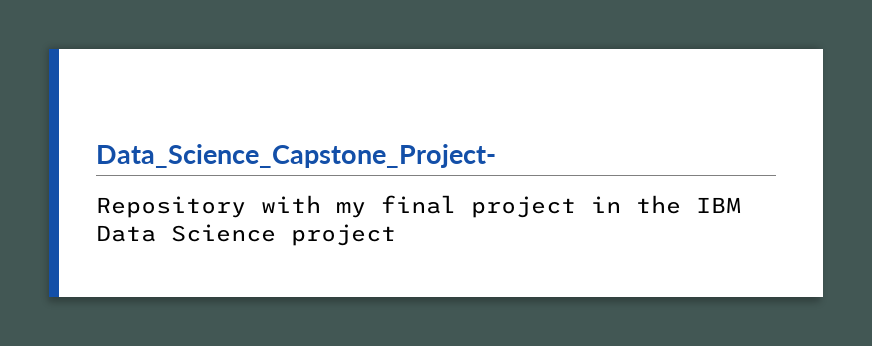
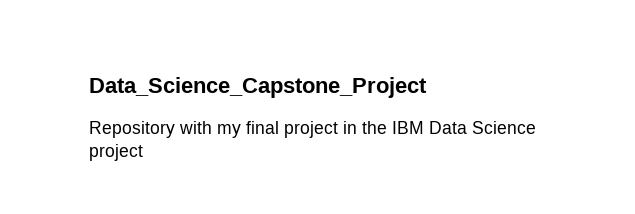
- Data_Science_Capstone_Project-
+ Data_Science_Capstone_Project

